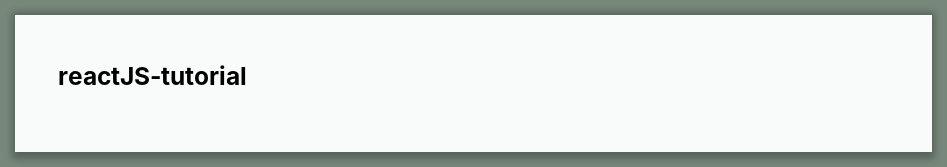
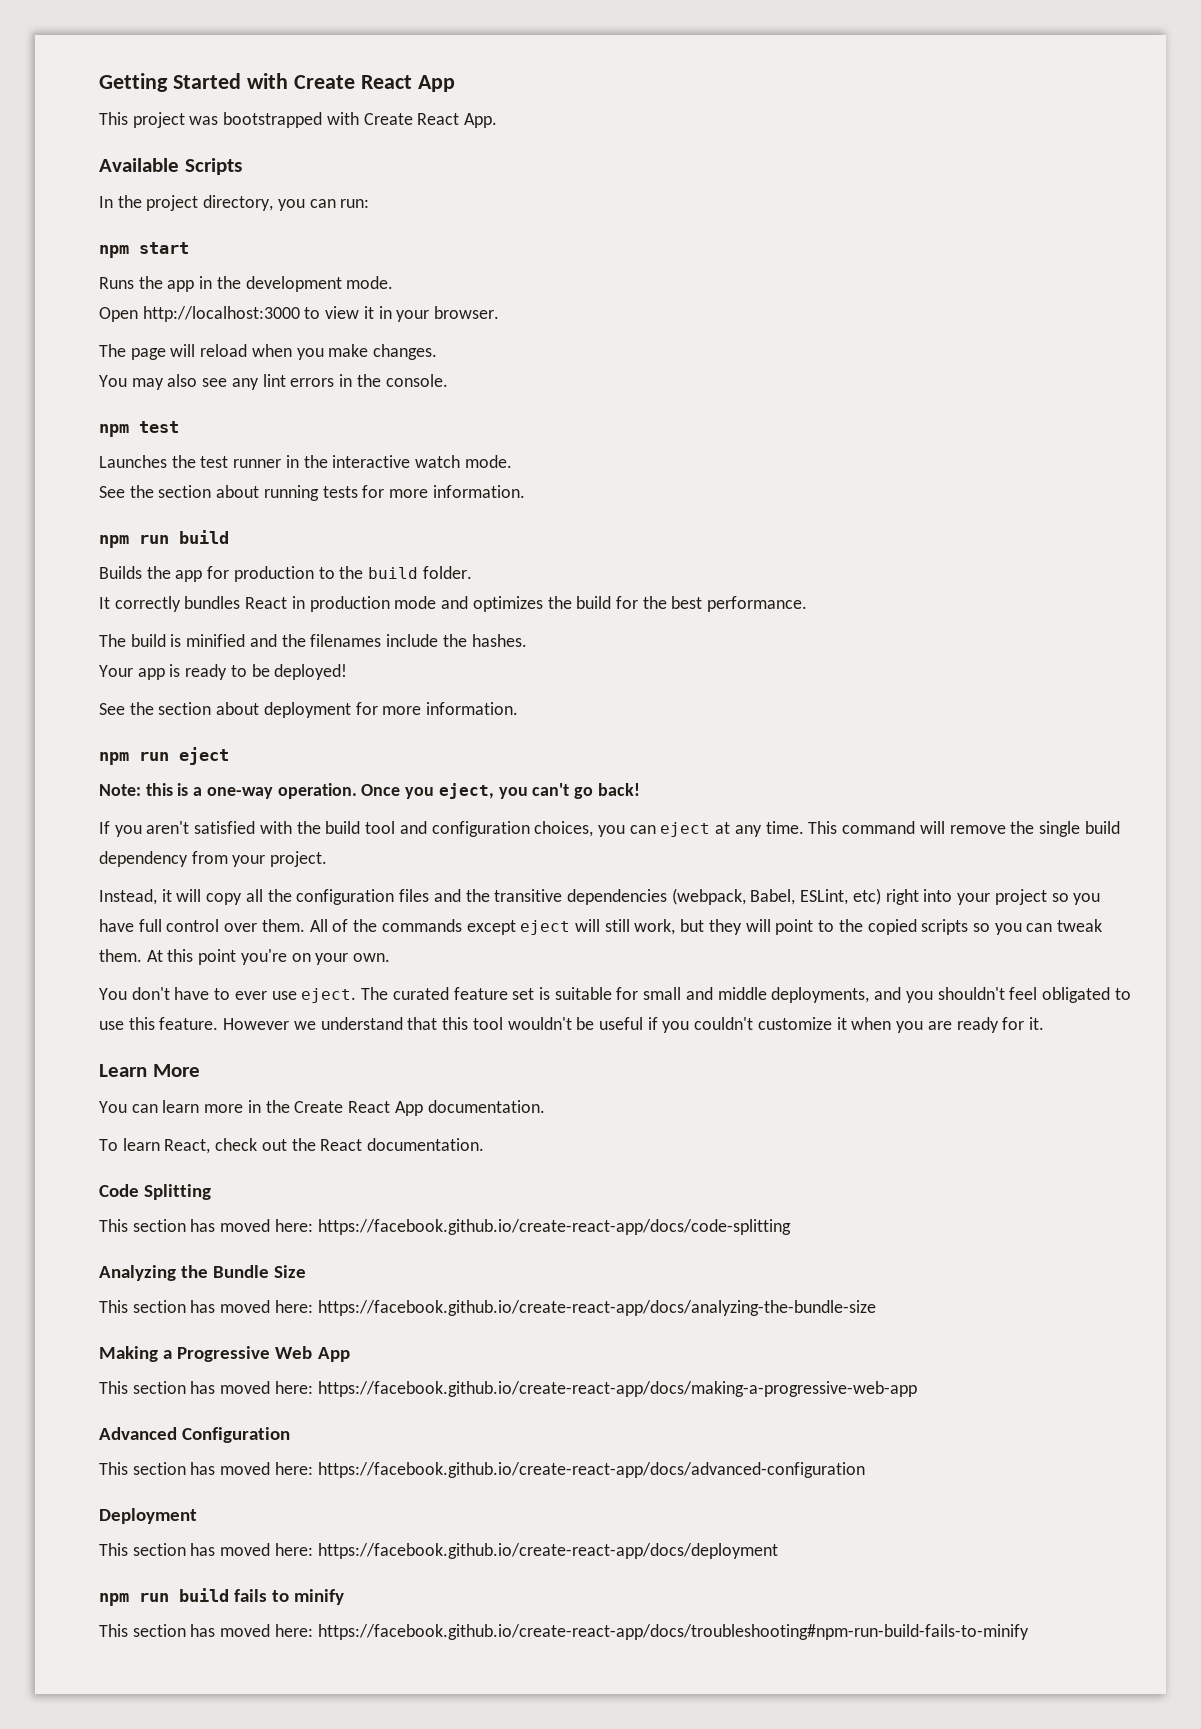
- reactJS-tutorial
+ Getting Started with Create React App
+ This project was bootstrapped with Create React App.
+ Available Scripts
+ In the project directory, you can run:
+ npm start
+ Runs the app in the development mode.
+ Open http://localhost:3000 to view it in your browser.
+ The page will reload when you make changes.
+ You may also see any lint errors in the console.
+ npm test
+ Launches the test runner in the interactive watch mode.
+ See the section about running tests for more information.
+ npm run build
+ Builds the app for production to the build folder.
+ It correctly bundles React in production mode and optimizes the build for the best performance.
+ The build is minified and the filenames include the hashes.
+ Your app is ready to be deployed!
+ See the section about deployment for more information.
+ npm run eject
+ Note: this is a one-way operation. Once you eject, you can't go back!
+ If you aren't satisfied with the build tool and configuration choices, you can eject at any time. This command will remove the single build dependency from your project.
+ Instead, it will copy all the configuration files and the transitive dependencies (webpack, Babel, ESLint, etc) right into your project so you have full control over them. All of the commands except eject will still work, but they will point to the copied scripts so you can tweak them. At this point you're on your own.
+ You don't have to ever use eject. The curated feature set is suitable for small and middle deployments, and you shouldn't feel obligated to use this feature. However we understand that this tool wouldn't be useful if you couldn't customize it when you are ready for it.
+ Learn More
+ You can learn more in the Create React App documentation.
+ To learn React, check out the React documentation.
+ Code Splitting
+ This section has moved here: https://facebook.github.io/create-react-app/docs/code-splitting
+ Analyzing the Bundle Size
+ This section has moved here: https://facebook.github.io/create-react-app/docs/analyzing-the-bundle-size
+ Making a Progressive Web App
+ This section has moved here: https://facebook.github.io/create-react-app/docs/making-a-progressive-web-app
+ Advanced Configuration
+ This section has moved here: https://facebook.github.io/create-react-app/docs/advanced-configuration
+ Deployment
+ This section has moved here: https://facebook.github.io/create-react-app/docs/deployment
+ npm run build fails to minify
+ This section has moved here: https://facebook.github.io/create-react-app/docs/troubleshooting#npm-run-build-fails-to-minify

